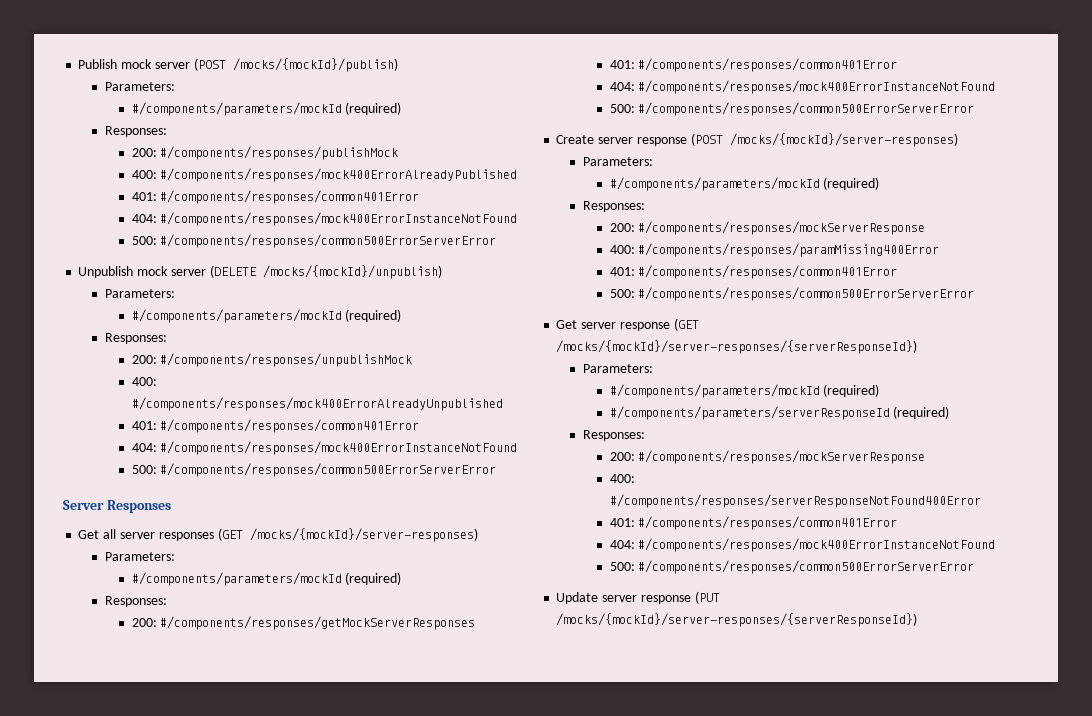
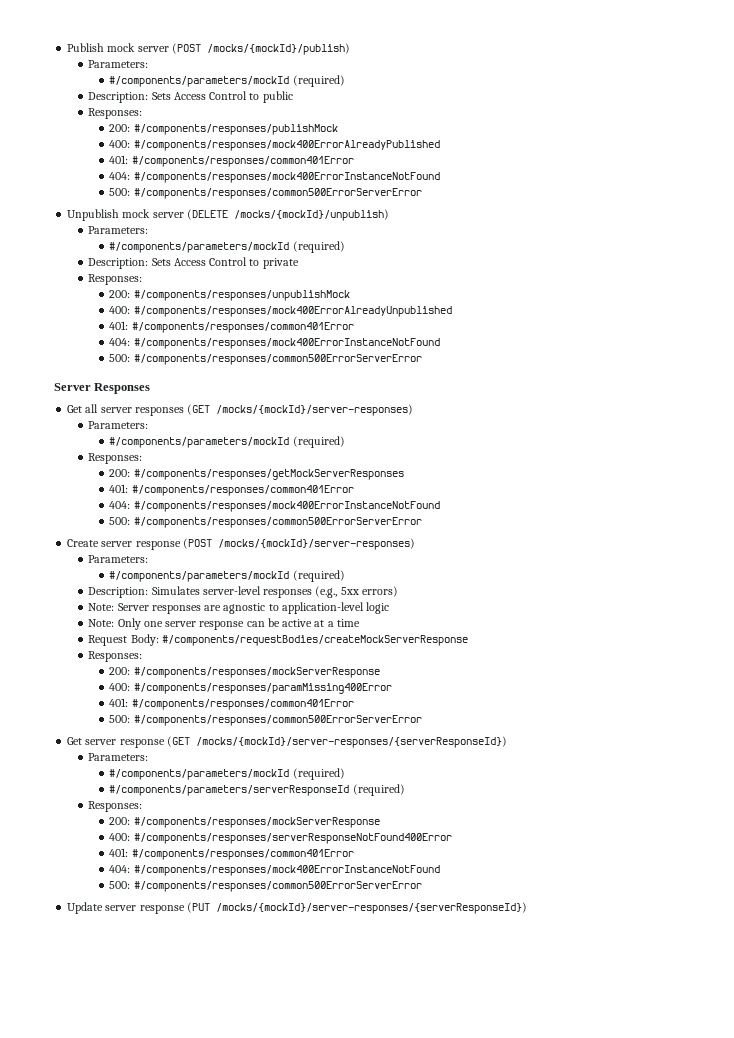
+ Description: Sets Access Control to public
+ Description: Sets Access Control to private
+ Description: Simulates server-level responses (e.g., 5xx errors)
+ Note: Server responses are agnostic to application-level logic
+ Note: Only one server response can be active at a time
+ Request Body: #/components/requestBodies/createMockServerResponse

